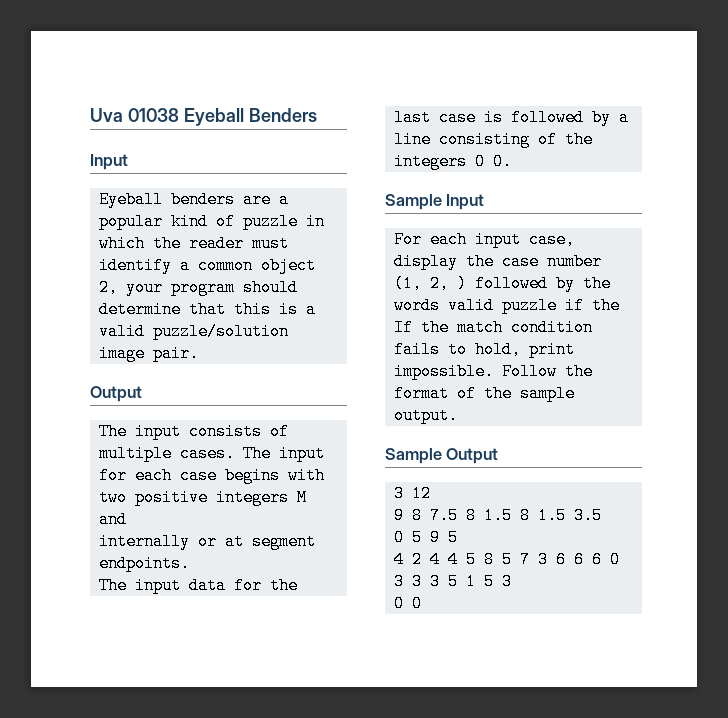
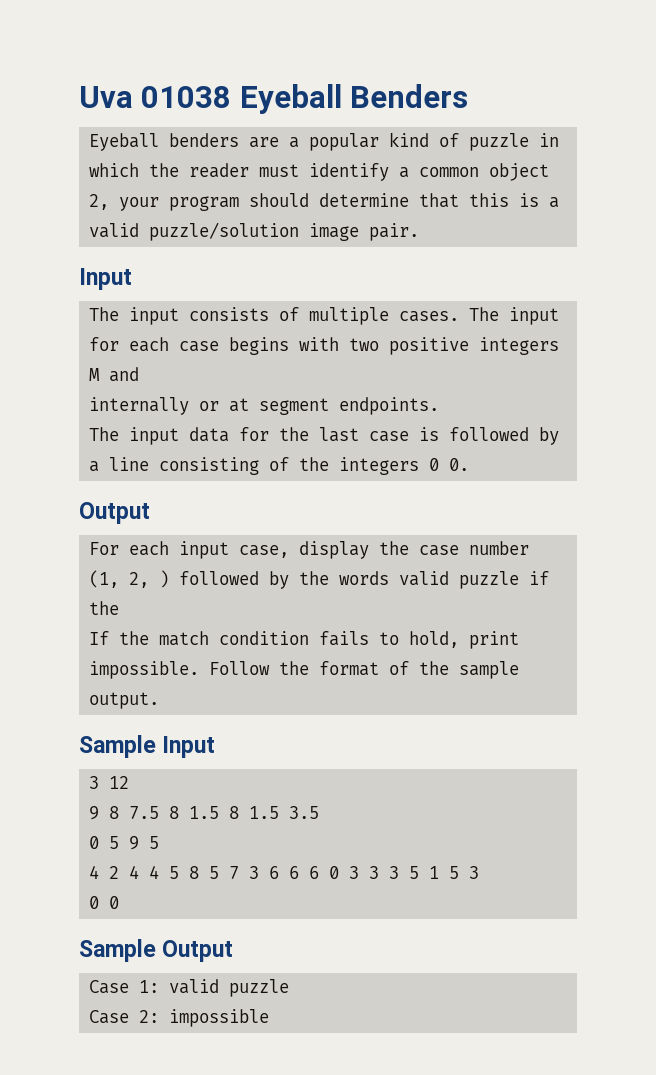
  Uva 01038 Eyeball Benders
- Input
  2, your program should determine that this is a valid puzzle/solution image pair.
- Output
+ Input
  The input data for the last case is followed by a line consisting of the integers 0 0.
- Sample Input
+ Output
- Sample Output
+ Sample Input
+ Sample Output
+ Case 1: valid puzzle
+ Case 2: impossible

